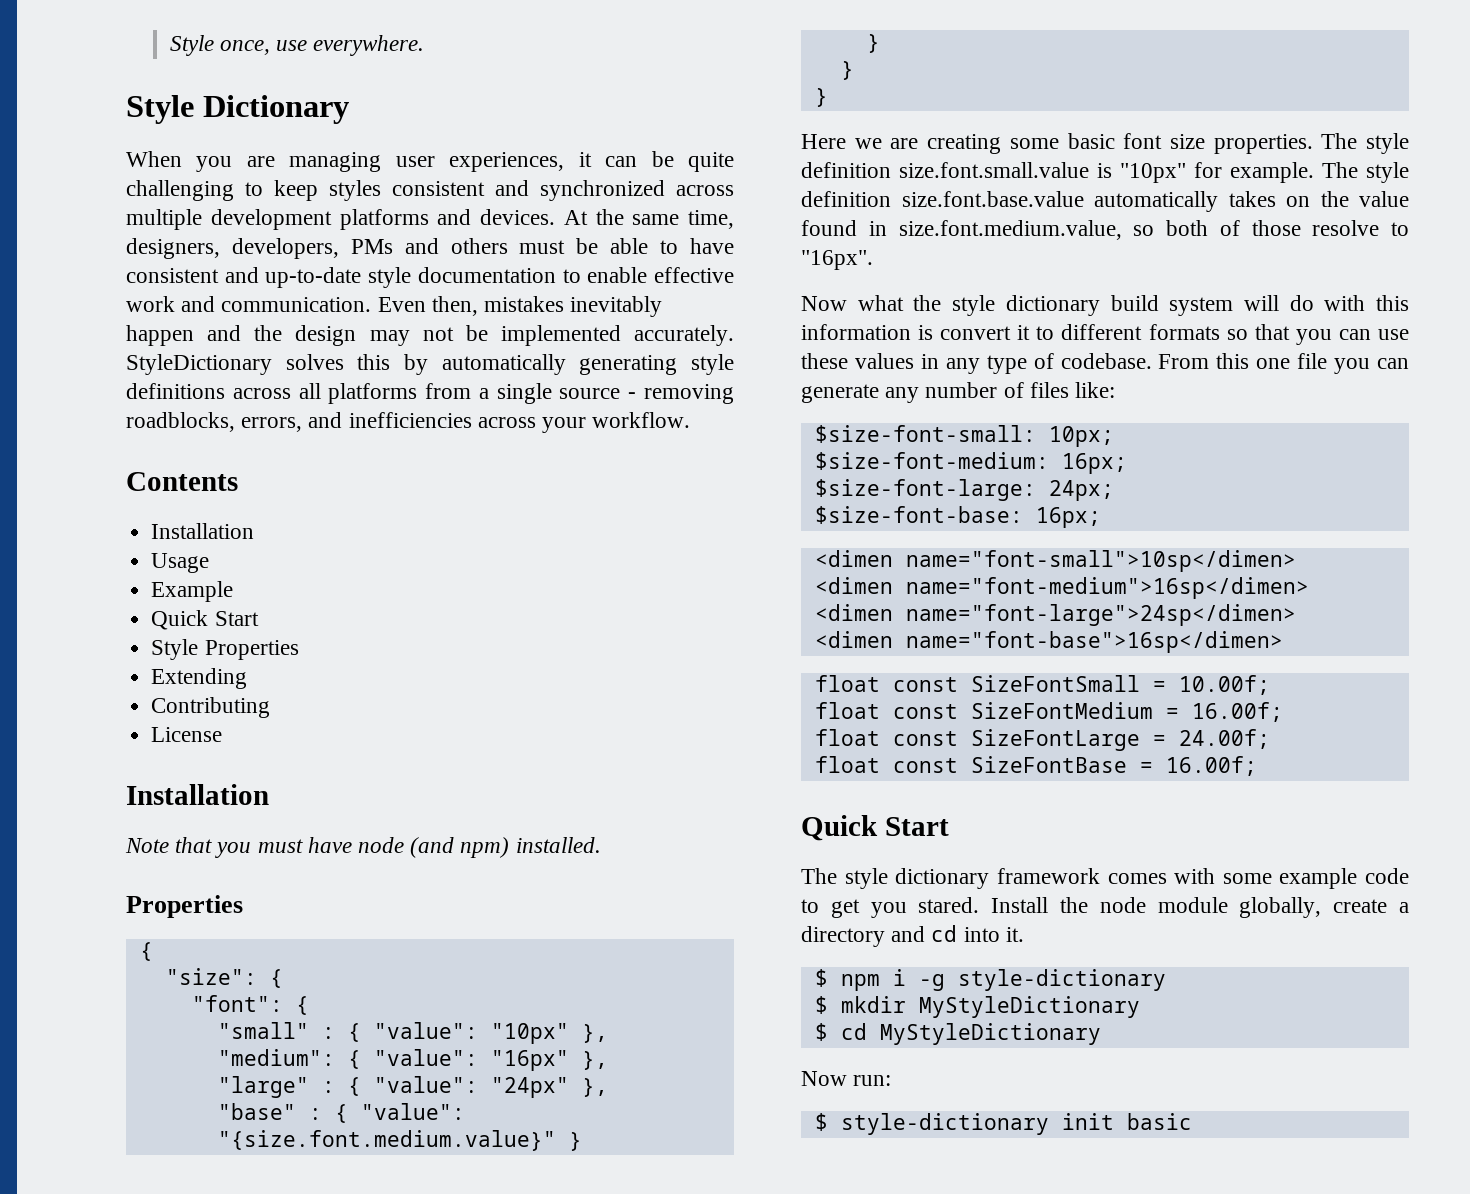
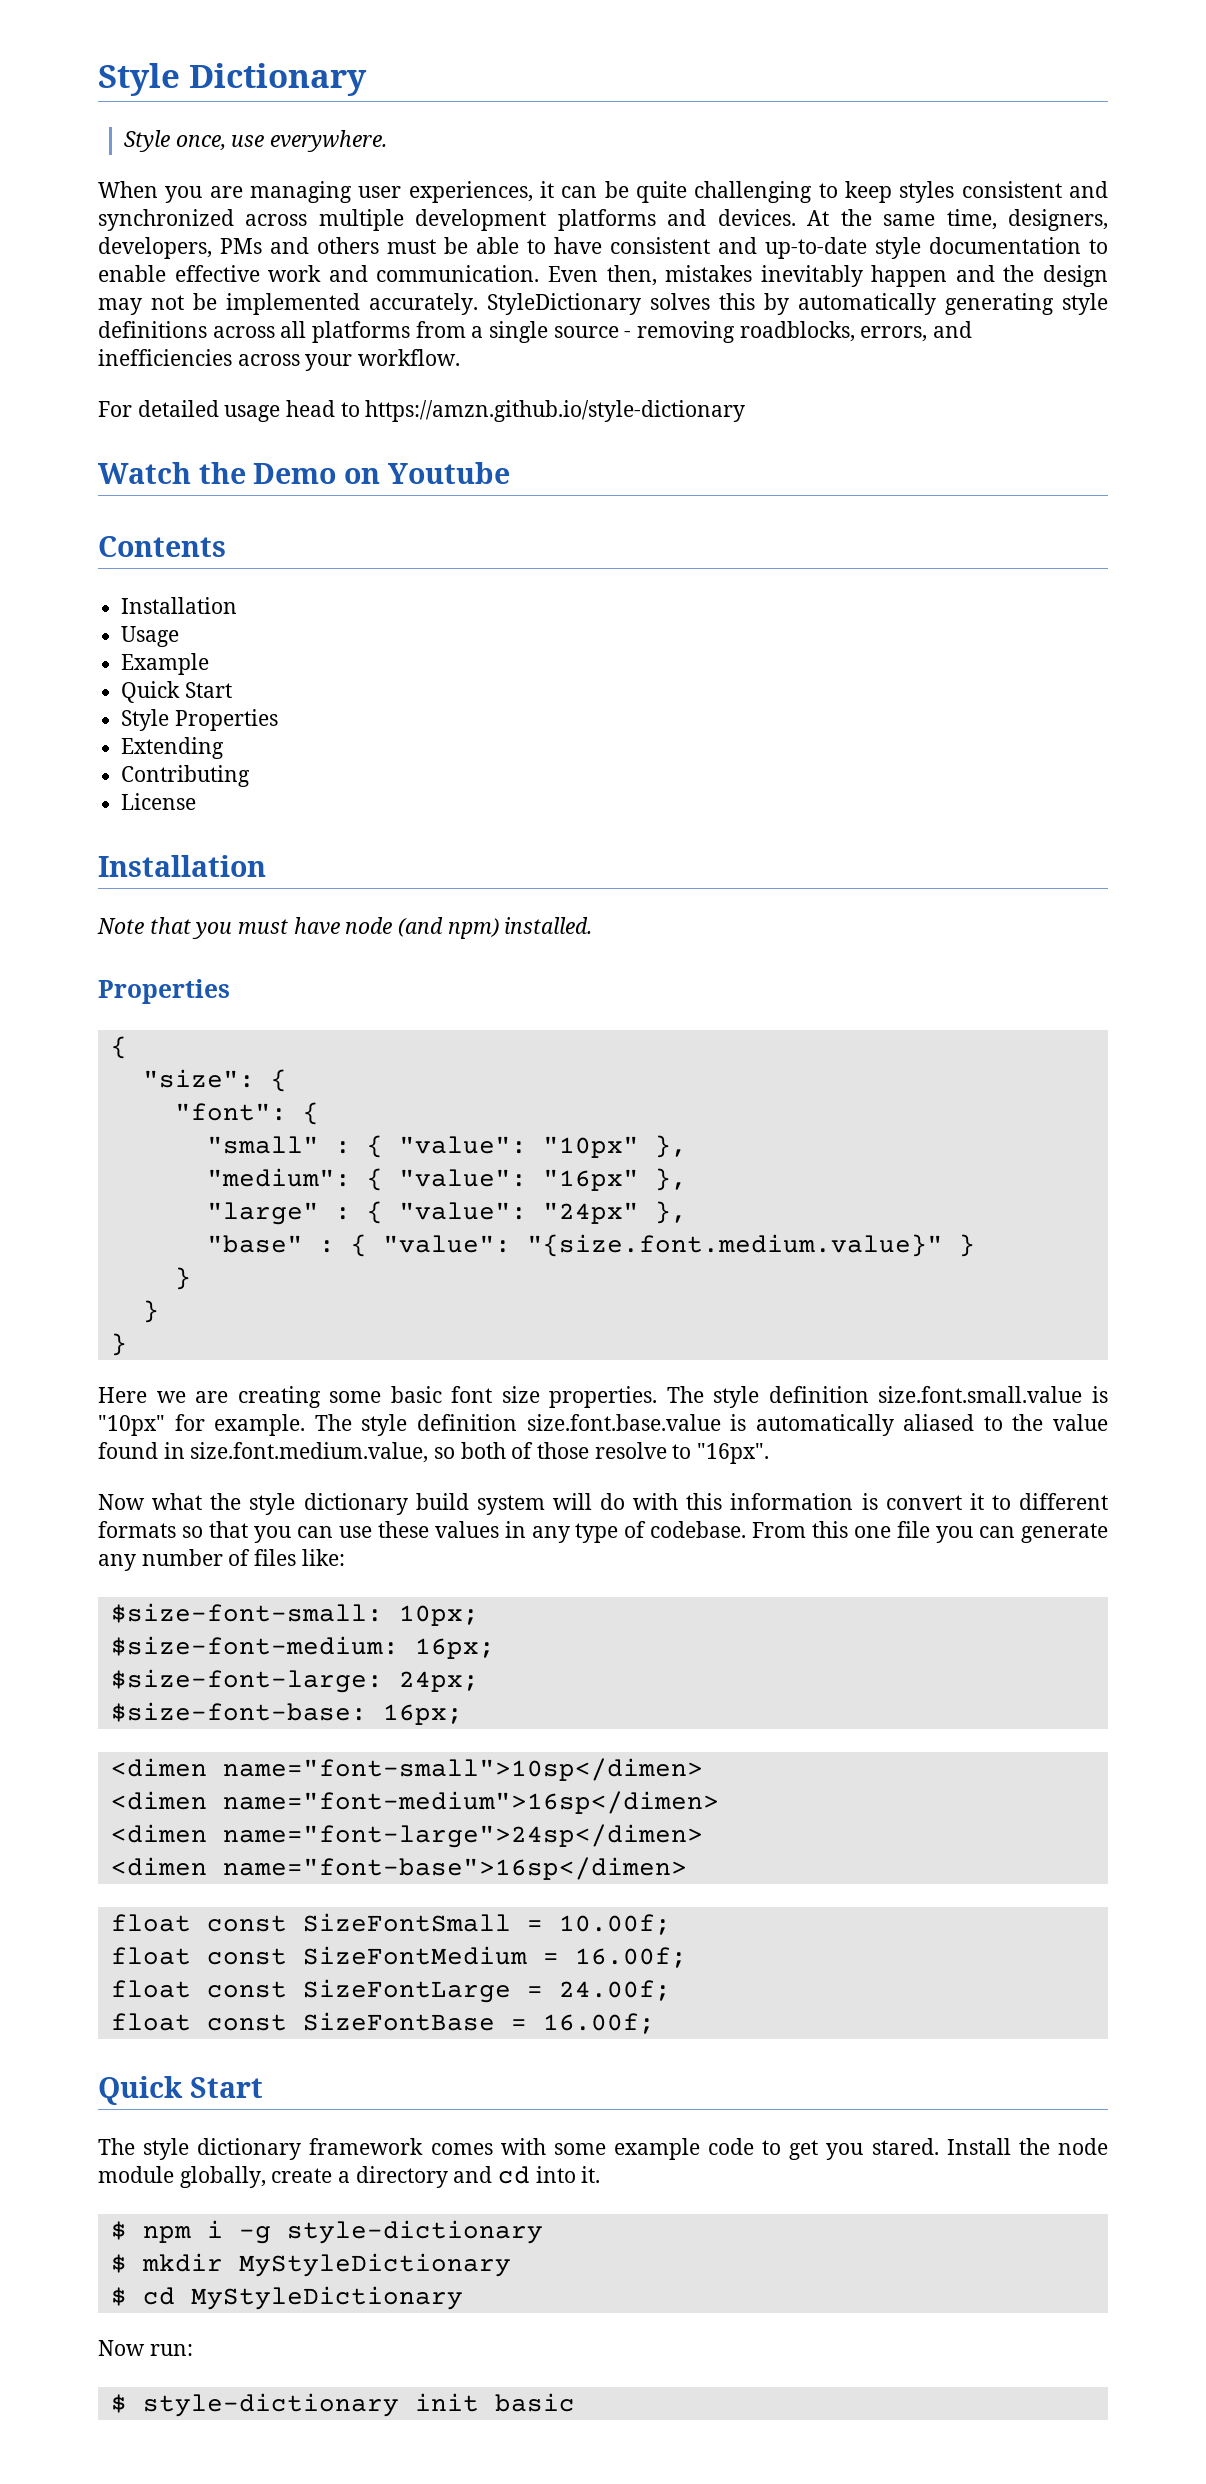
+ Style Dictionary
- Style Dictionary
+ For detailed usage head to https://amzn.github.io/style-dictionary
+ Watch the Demo on Youtube
- The style definition size.font.base.value automatically takes on the value found in size.font.medium.value, so both of those resolve to "16px".
+ The style definition size.font.base.value is automatically aliased to the value found in size.font.medium.value, so both of those resolve to "16px".

